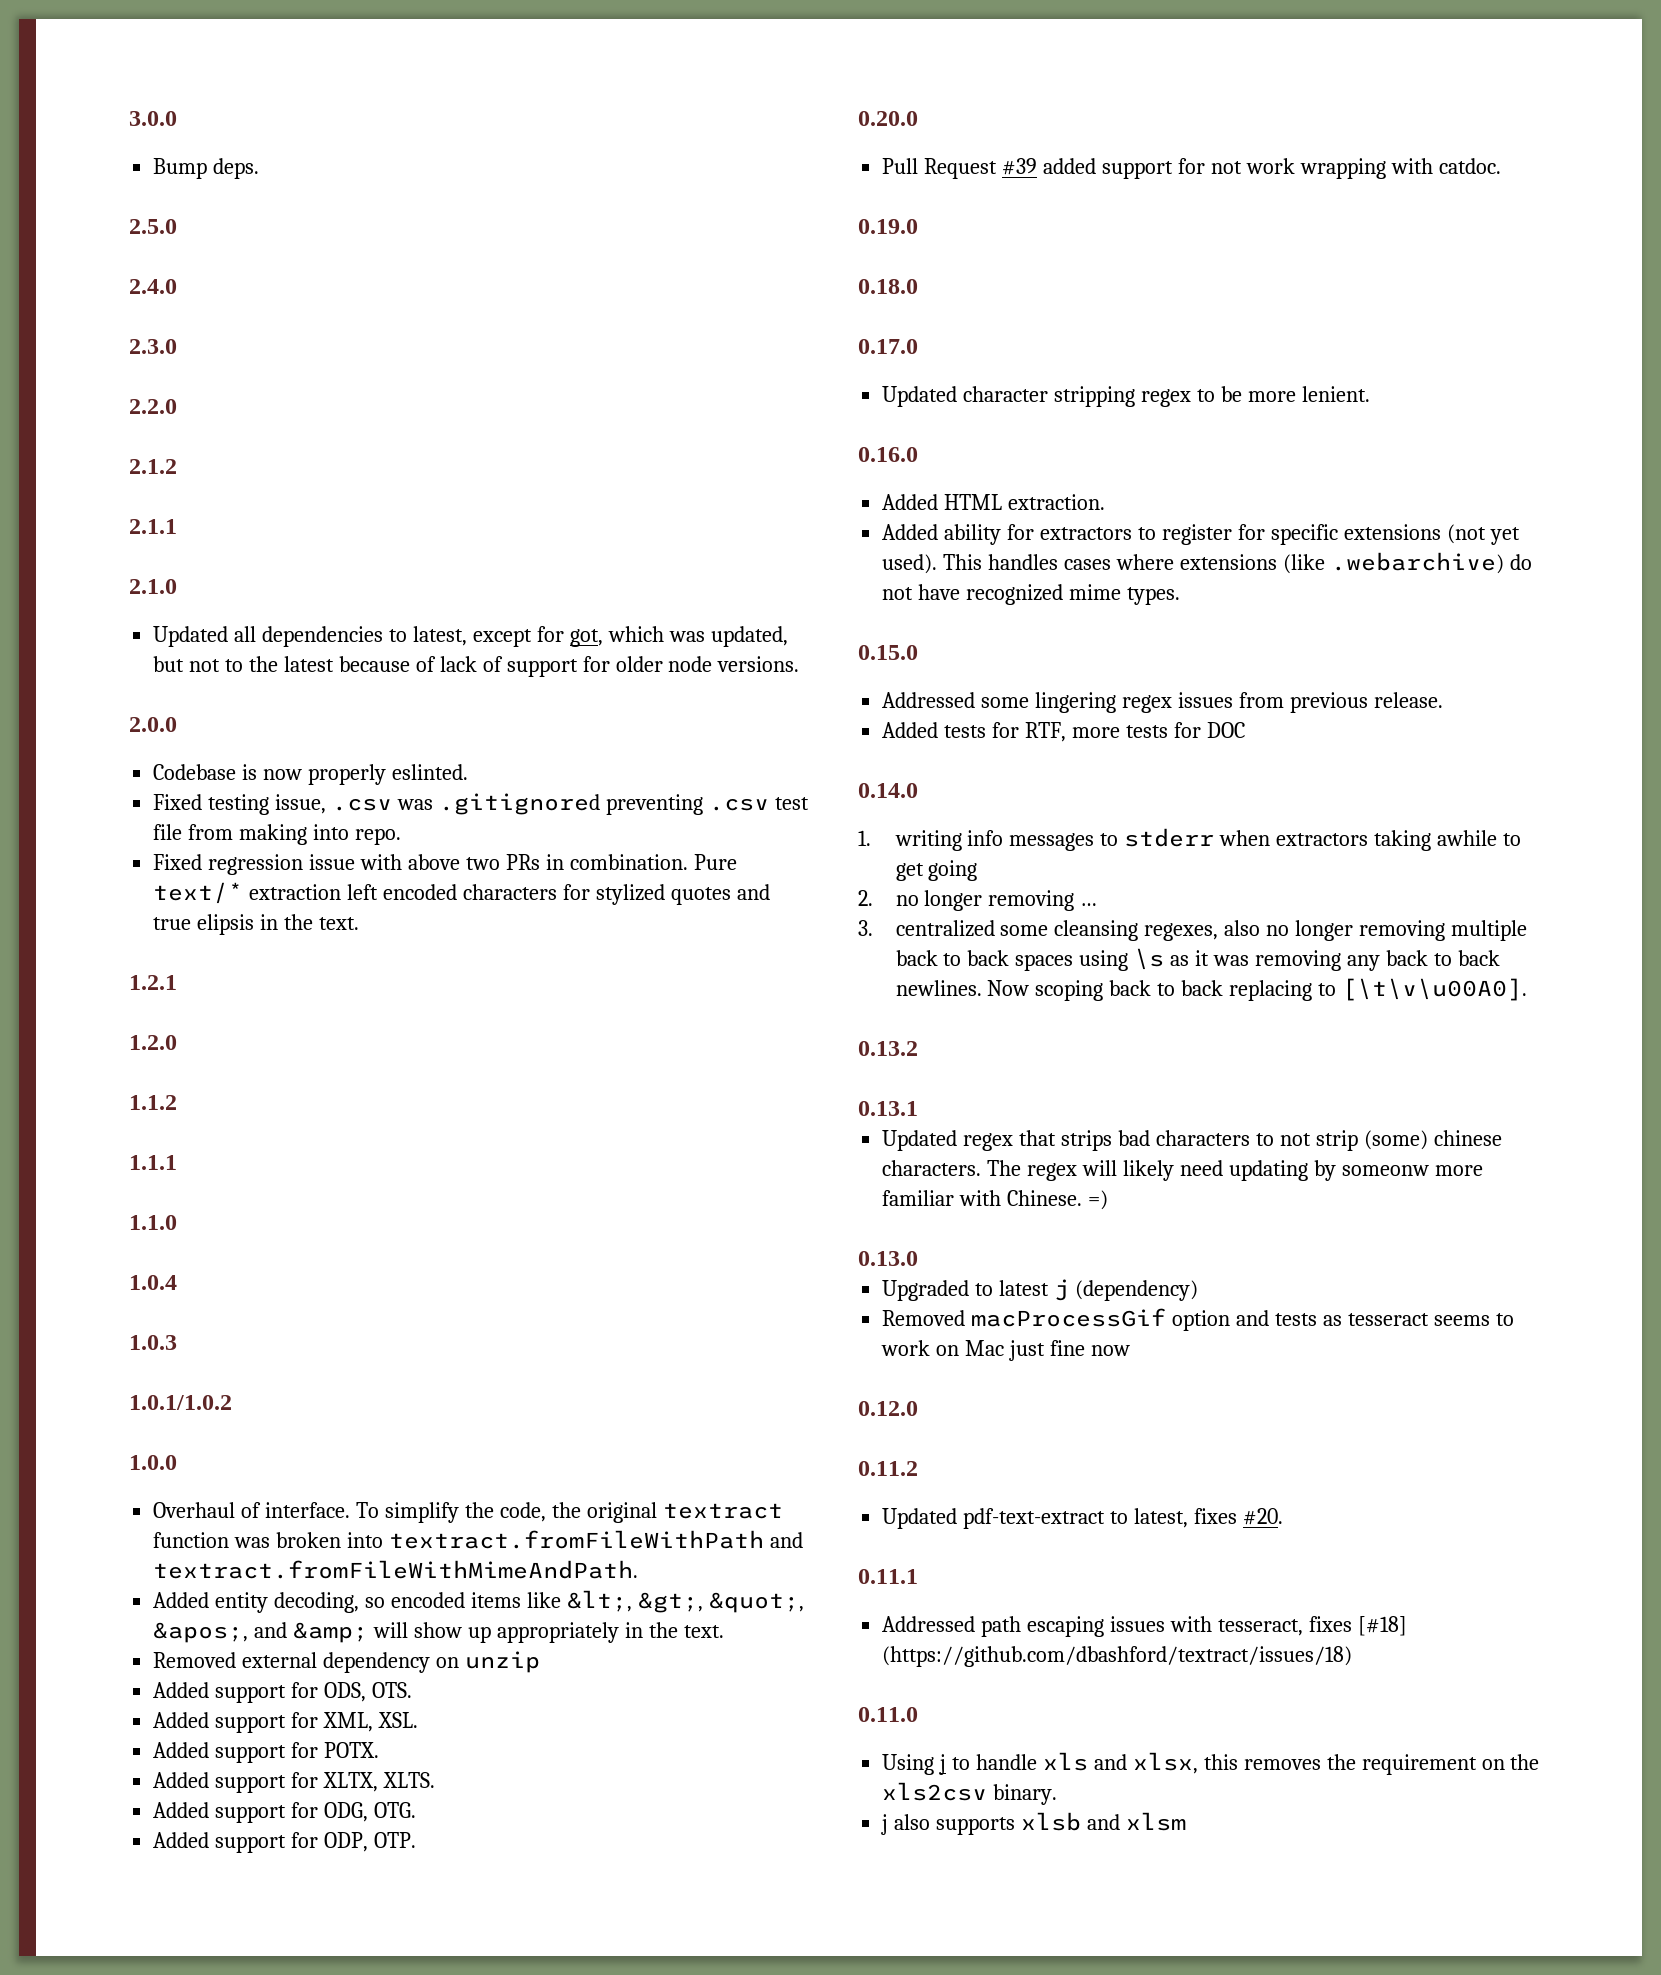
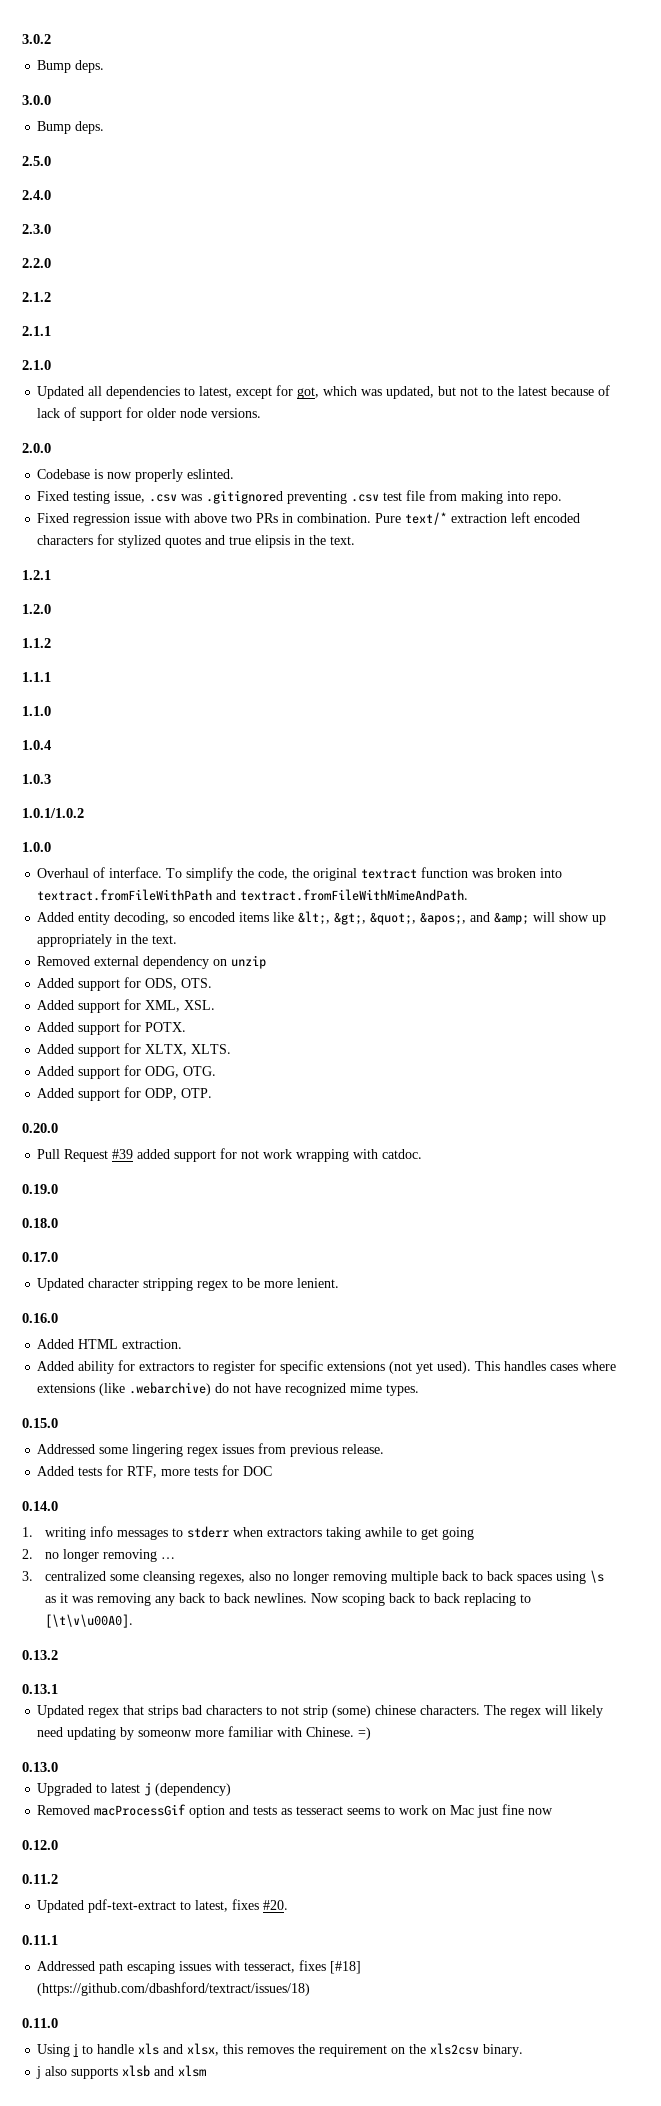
+ 3.0.2
+ Bump deps.

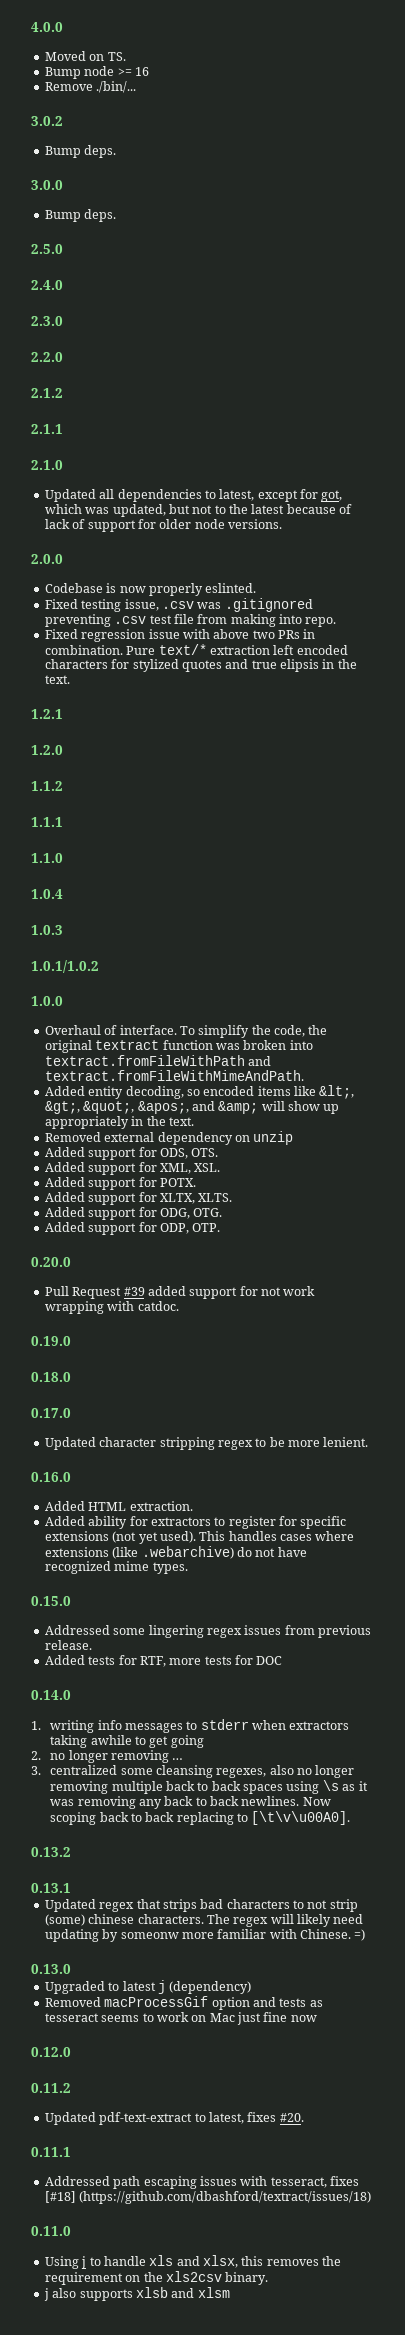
+ 4.0.0
+ Moved on TS.
+ Bump node >= 16
+ Remove ./bin/...

